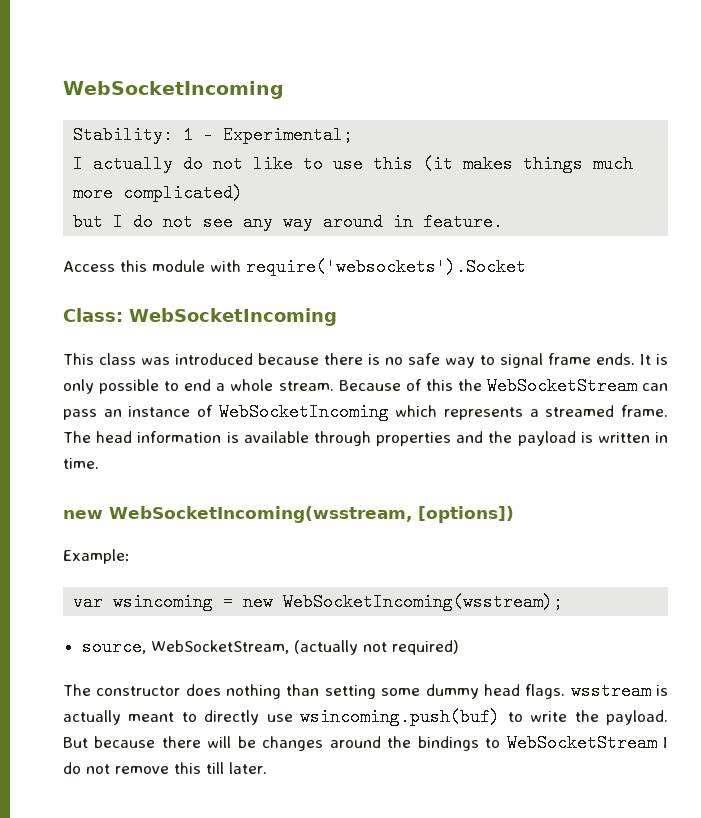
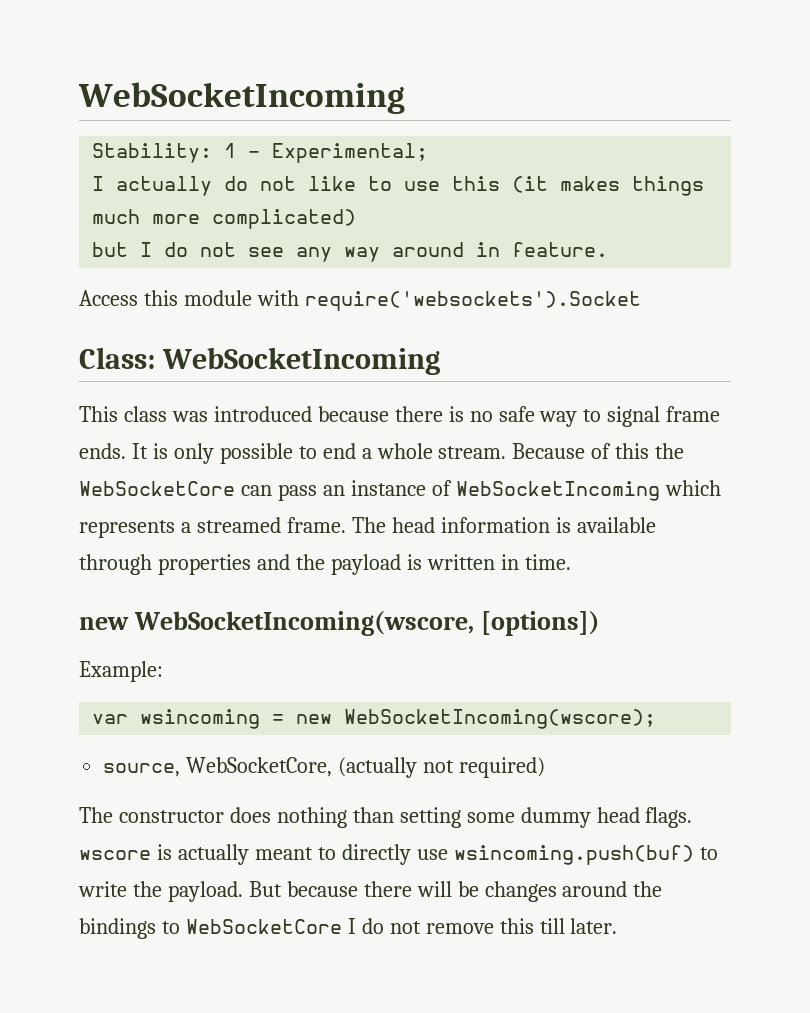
- Because of this the WebSocketStream can pass an instance of WebSocketIncoming which represents a streamed frame.
+ Because of this the WebSocketCore can pass an instance of WebSocketIncoming which represents a streamed frame.
- new WebSocketIncoming(wsstream, [options])
+ new WebSocketIncoming(wscore, [options])
- var wsincoming = new WebSocketIncoming(wsstream);
+ var wsincoming = new WebSocketIncoming(wscore);
- source, WebSocketStream, (actually not required)
+ source, WebSocketCore, (actually not required)
- The constructor does nothing than setting some dummy head flags. wsstream is actually meant to directly use wsincoming.push(buf) to write the payload.
+ The constructor does nothing than setting some dummy head flags. wscore is actually meant to directly use wsincoming.push(buf) to write the payload.
- But because there will be changes around the bindings to WebSocketStream I do not remove this till later.
+ But because there will be changes around the bindings to WebSocketCore I do not remove this till later.

